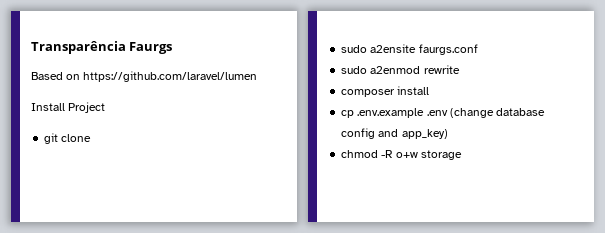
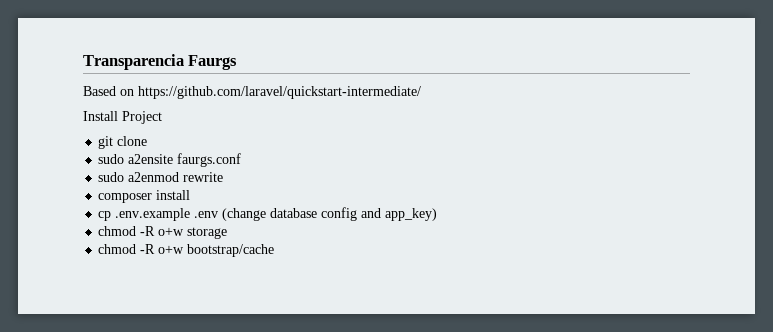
- Transparência Faurgs
+ Transparencia Faurgs
- Based on https://github.com/laravel/lumen
+ Based on https://github.com/laravel/quickstart-intermediate/
+ chmod -R o+w bootstrap/cache

